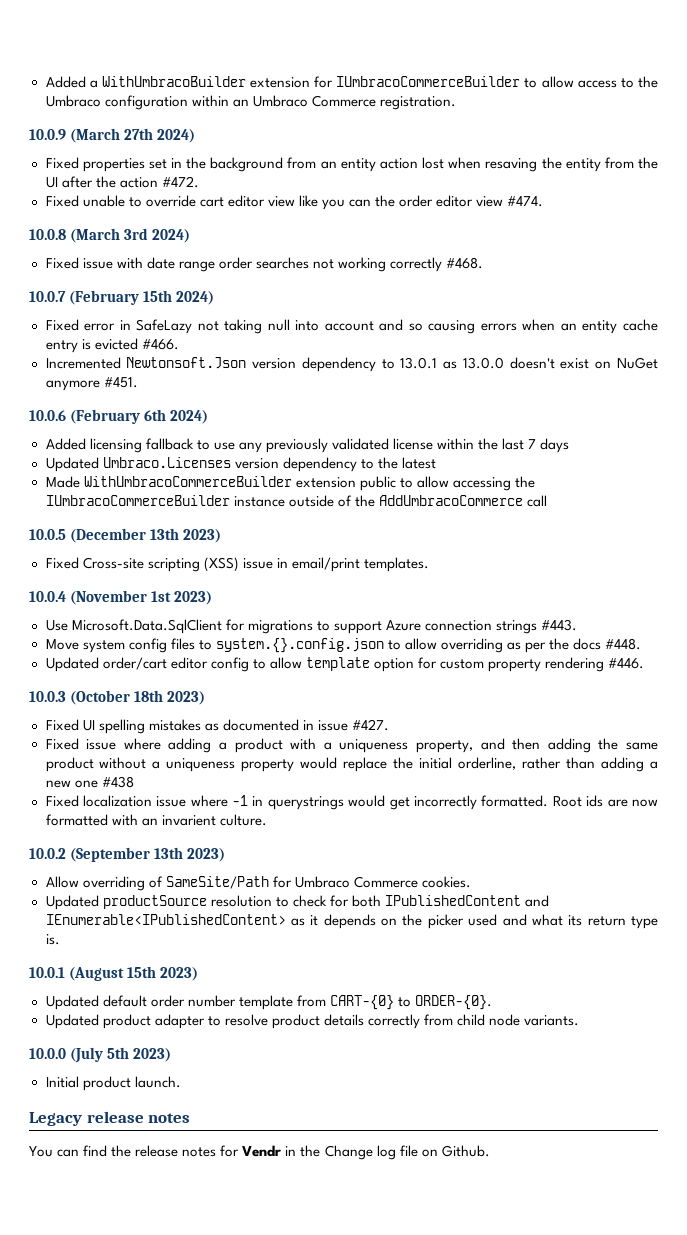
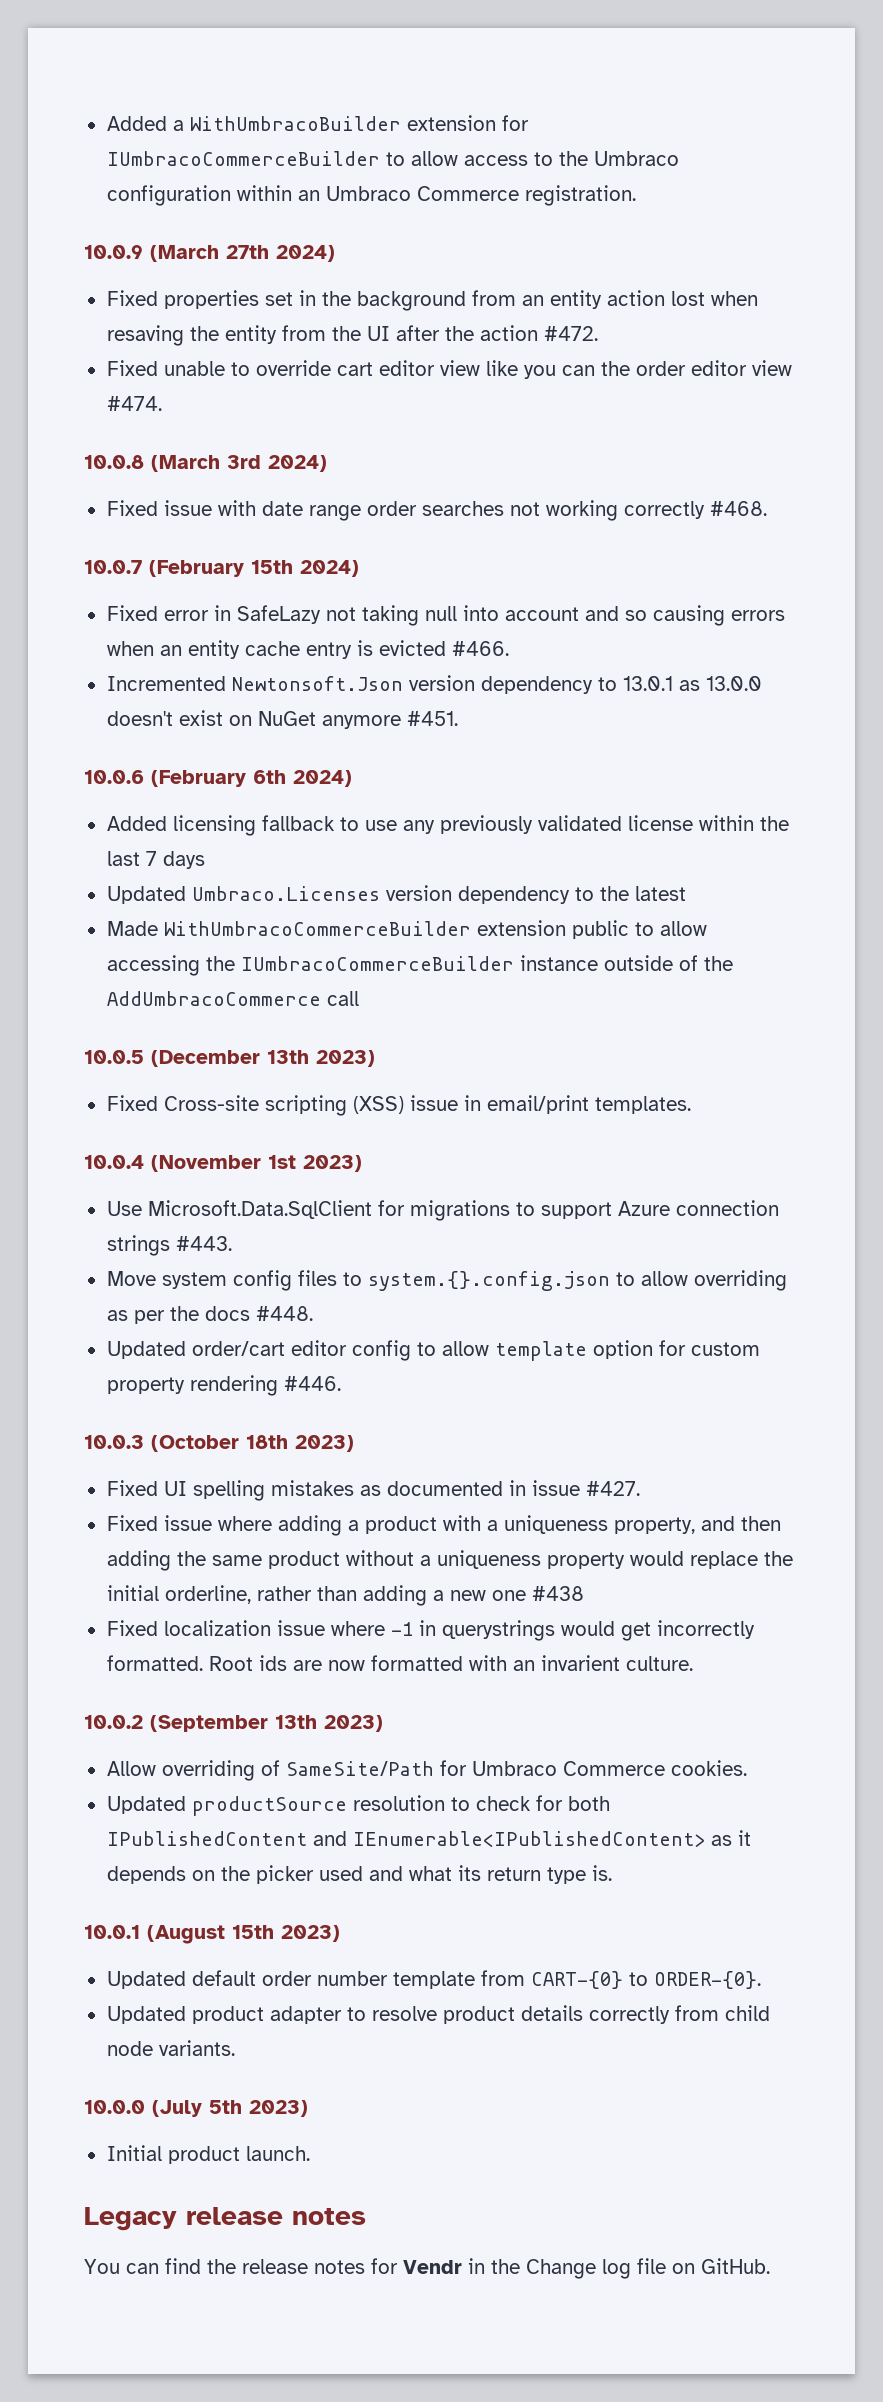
- You can find the release notes for Vendr in the Change log file on Github.
+ You can find the release notes for Vendr in the Change log file on GitHub.

